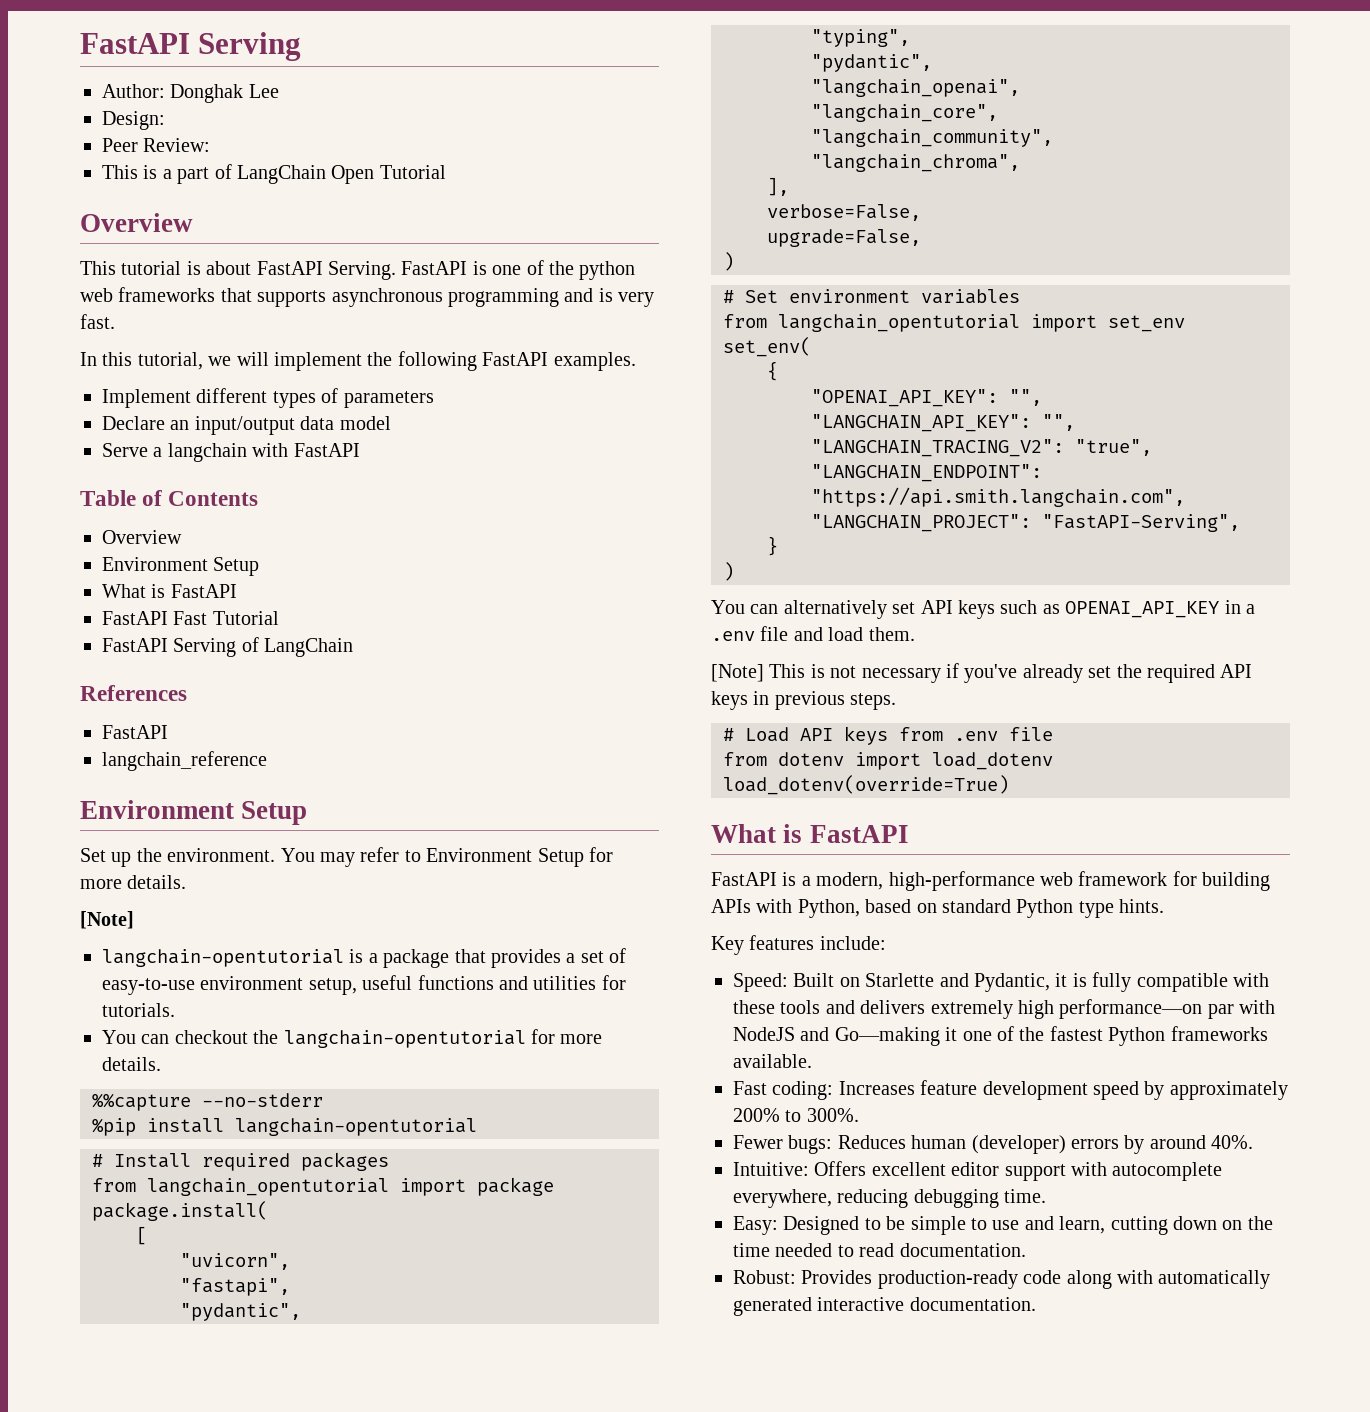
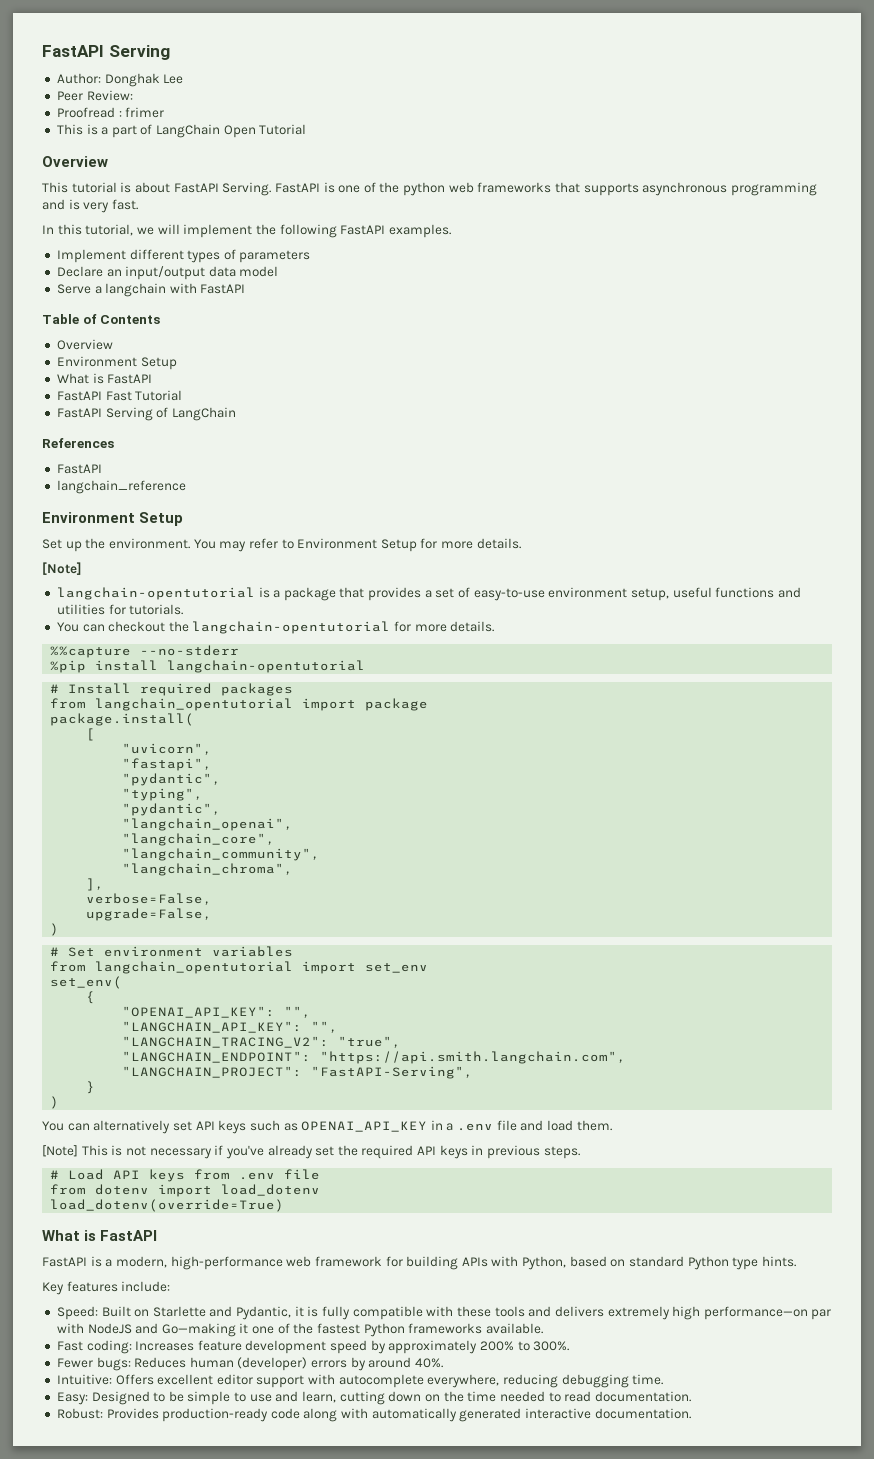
- Design:
+ Proofread : frimer

